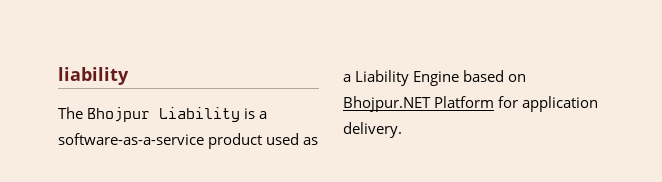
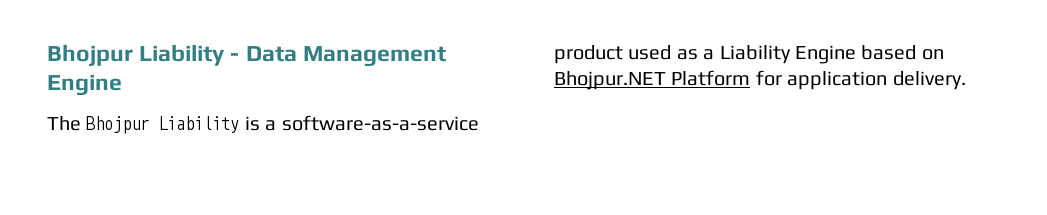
- liability
+ Bhojpur Liability - Data Management Engine

